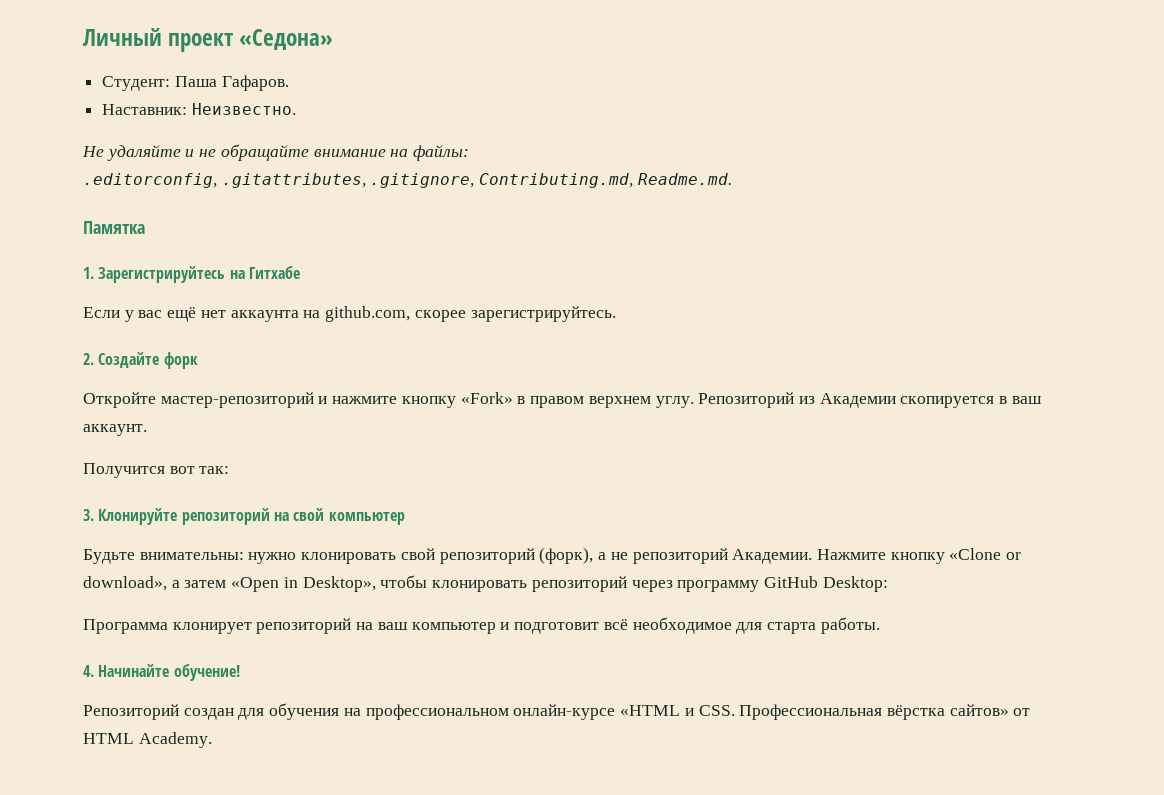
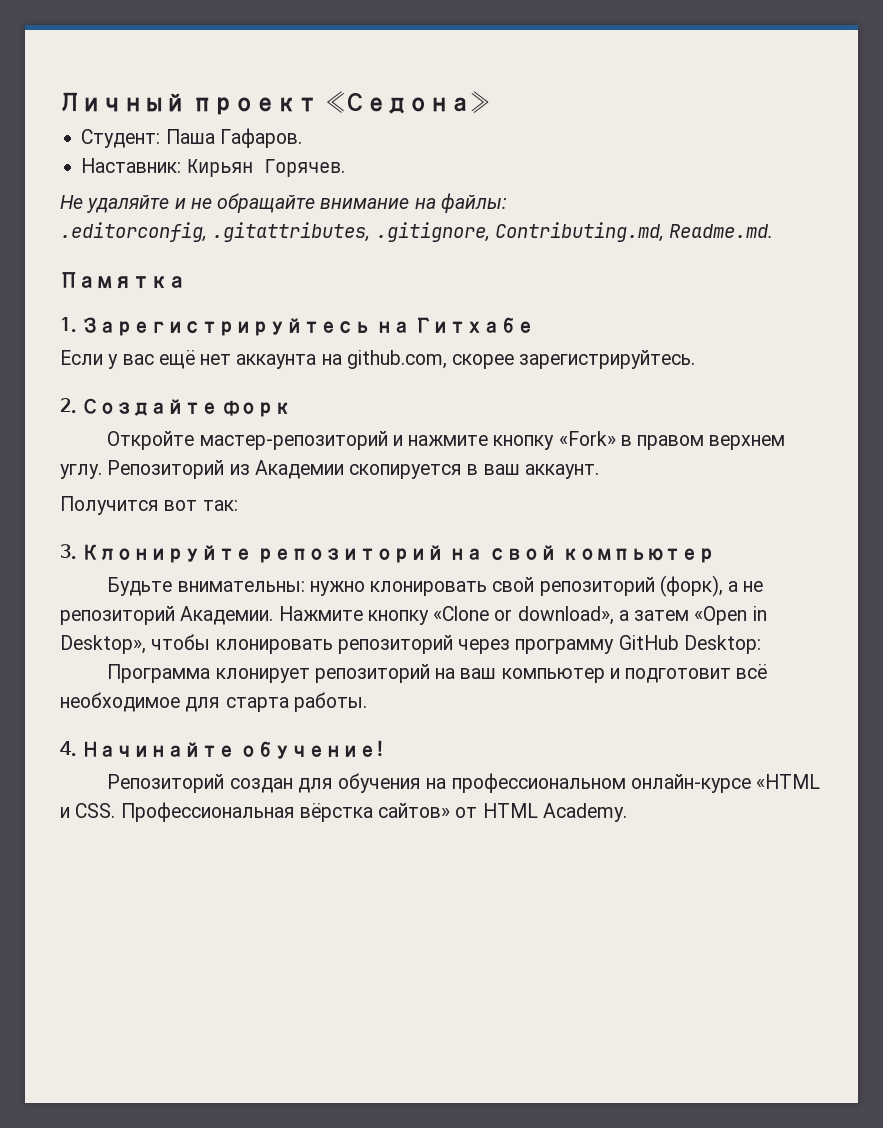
- Наставник: Неизвестно.
+ Наставник: Кирьян Горячев.

